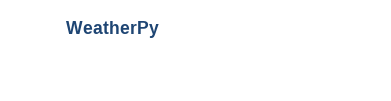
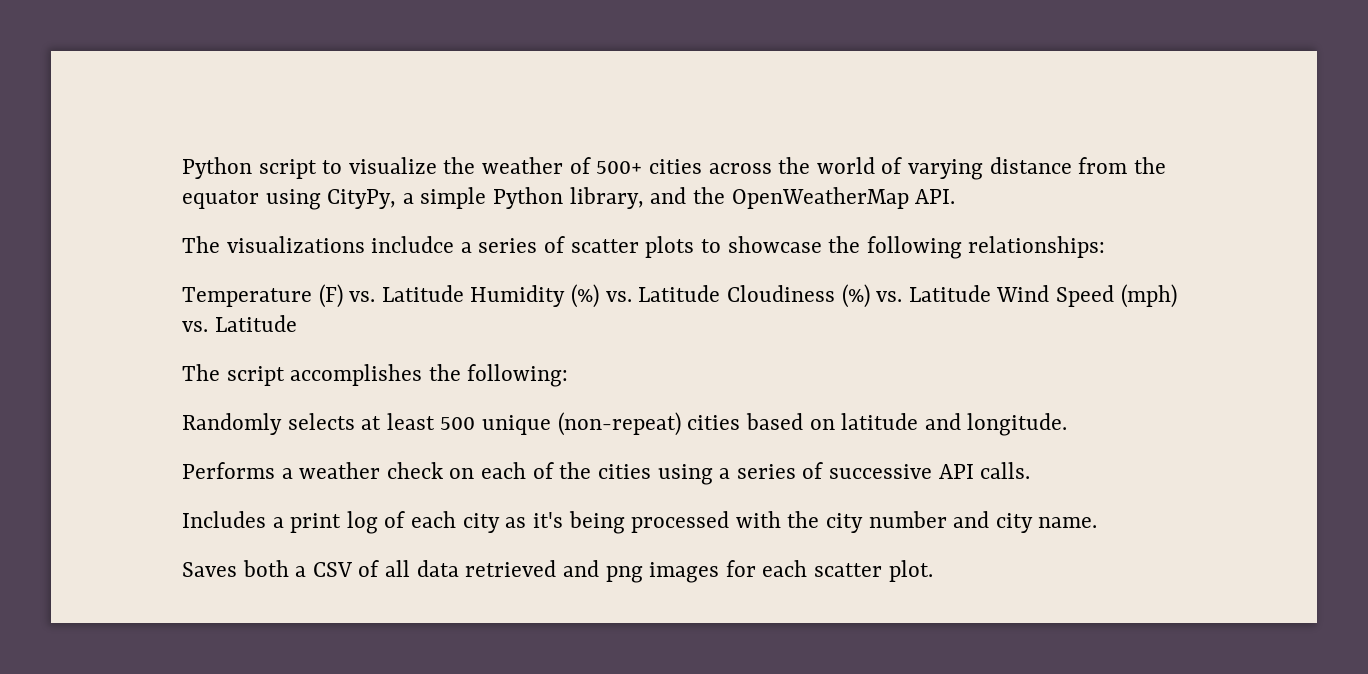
- WeatherPy
+ Python script to visualize the weather of 500+ cities across the world of varying distance from the equator using CityPy, a simple Python library, and the OpenWeatherMap API.
+ The visualizations includce a series of scatter plots to showcase the following relationships:
+ Temperature (F) vs. Latitude Humidity (%) vs. Latitude Cloudiness (%) vs. Latitude Wind Speed (mph) vs. Latitude
+ The script accomplishes the following:
+ Randomly selects at least 500 unique (non-repeat) cities based on latitude and longitude.
+ Performs a weather check on each of the cities using a series of successive API calls.
+ Includes a print log of each city as it's being processed with the city number and city name.
+ Saves both a CSV of all data retrieved and png images for each scatter plot.

